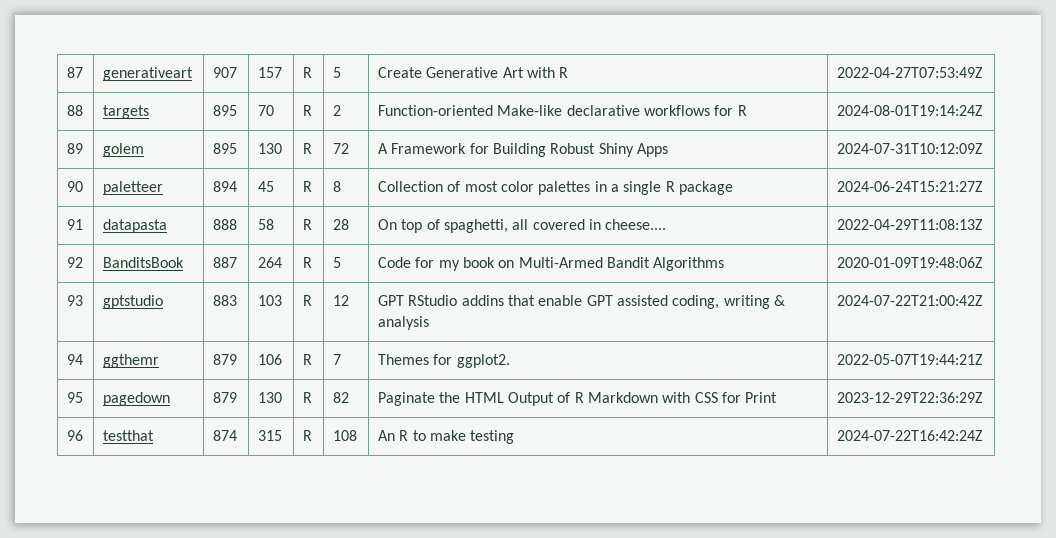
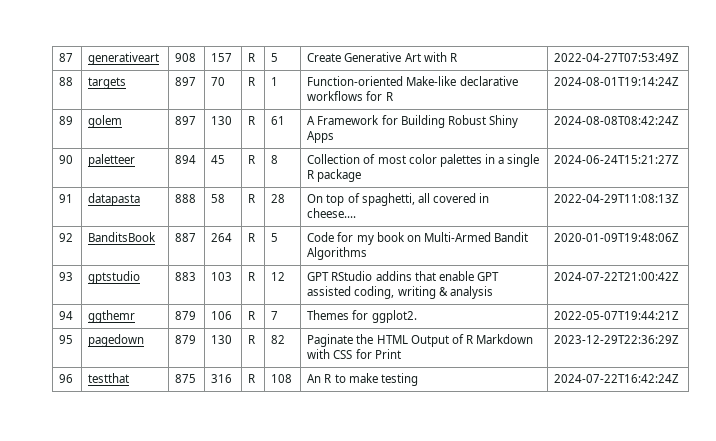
- 87 | generativeart | 907 | 157 | R | 5 | Create Generative Art with R | 2022-04-27T07:53:49Z
+ 87 | generativeart | 908 | 157 | R | 5 | Create Generative Art with R | 2022-04-27T07:53:49Z
- 88 | targets | 895 | 70 | R | 2 | Function-oriented Make-like declarative workflows for R | 2024-08-01T19:14:24Z
+ 88 | targets | 897 | 70 | R | 1 | Function-oriented Make-like declarative workflows for R | 2024-08-01T19:14:24Z
- 89 | golem | 895 | 130 | R | 72 | A Framework for Building Robust Shiny Apps | 2024-07-31T10:12:09Z
+ 89 | golem | 897 | 130 | R | 61 | A Framework for Building Robust Shiny Apps | 2024-08-08T08:42:24Z
- 96 | testthat | 874 | 315 | R | 108 | An R to make testing | 2024-07-22T16:42:24Z
+ 96 | testthat | 875 | 316 | R | 108 | An R to make testing | 2024-07-22T16:42:24Z

